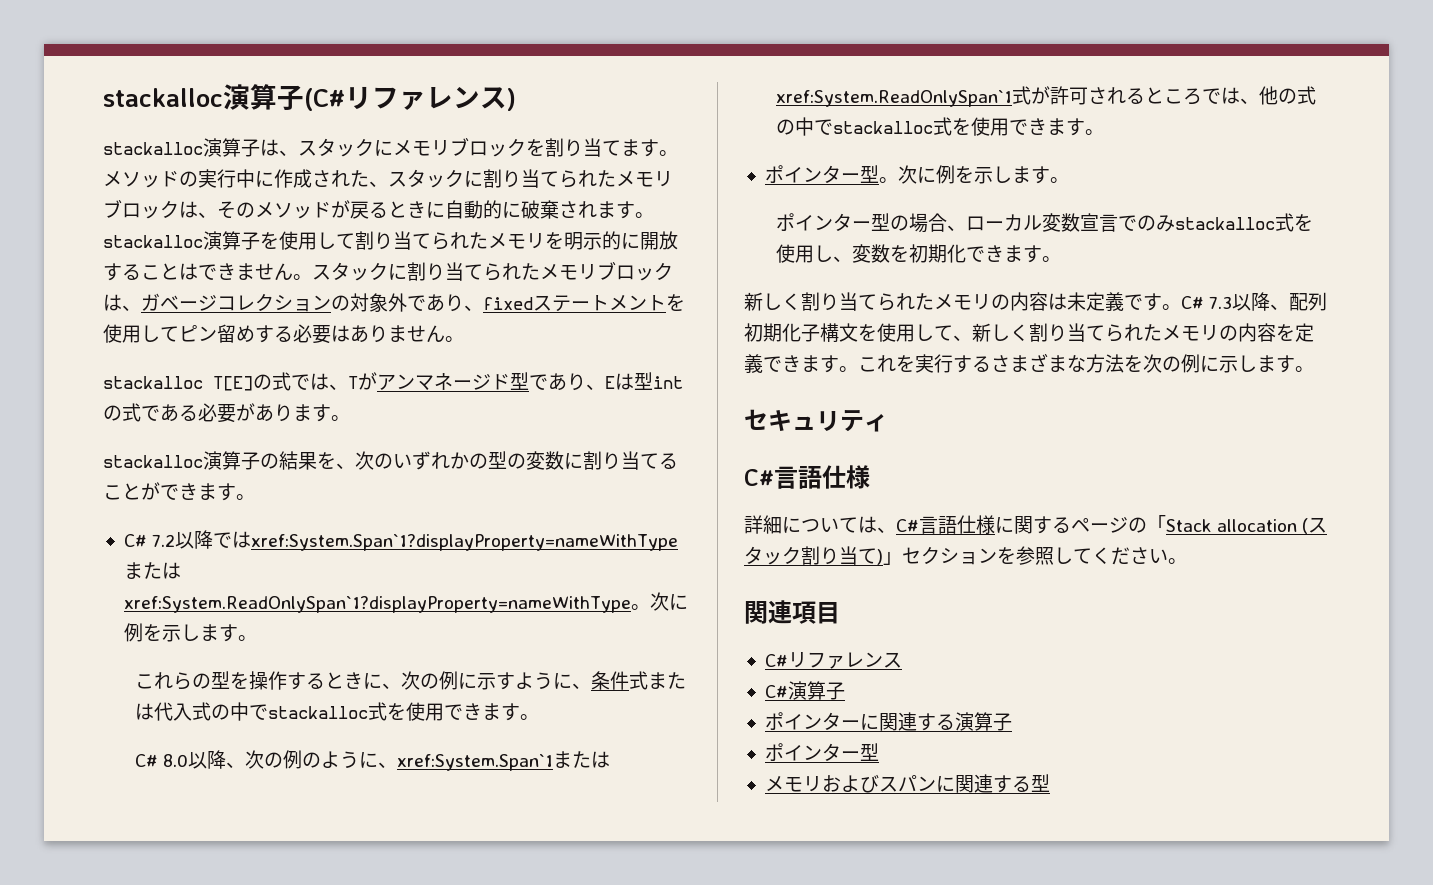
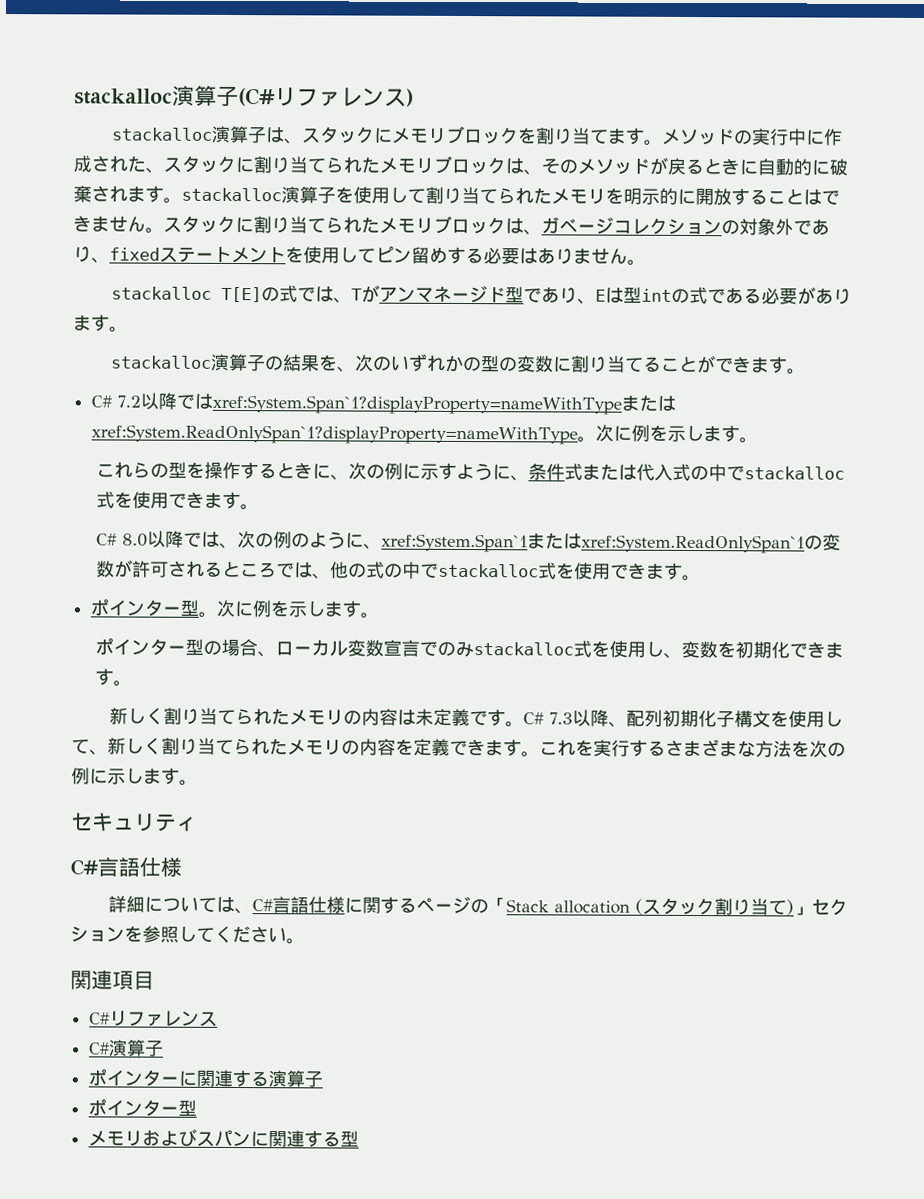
- C# 8.0以降、次の例のように、xref:System.Span`1またはxref:System.ReadOnlySpan`1式が許可されるところでは、他の式の中でstackalloc式を使用できます。
+ C# 8.0以降では、次の例のように、xref:System.Span`1またはxref:System.ReadOnlySpan`1の変数が許可されるところでは、他の式の中でstackalloc式を使用できます。

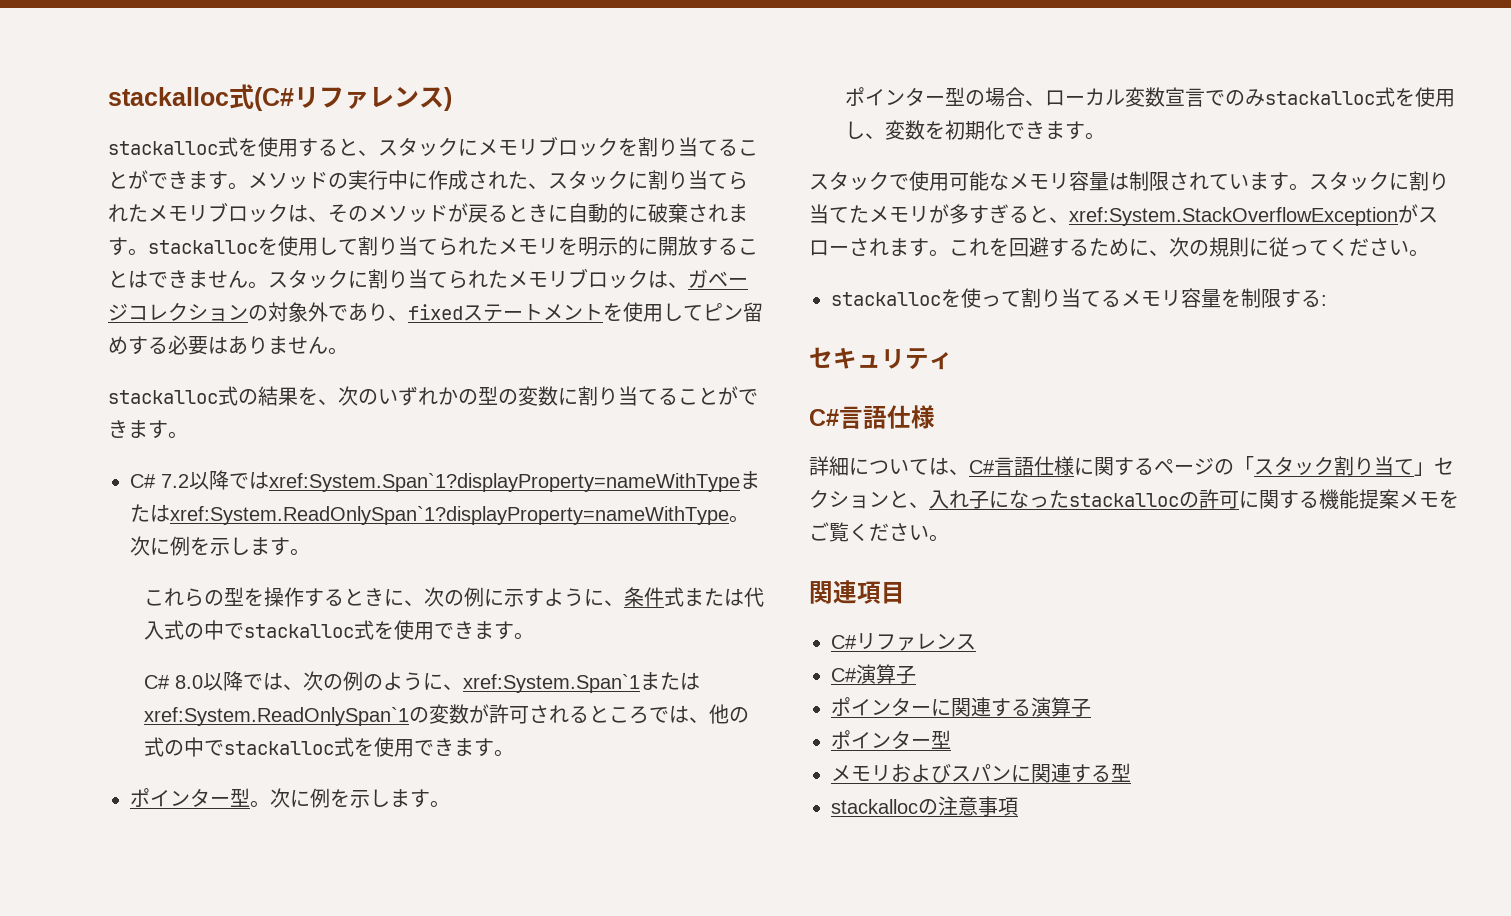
- stackalloc演算子(C#リファレンス)
+ stackalloc式(C#リファレンス)
- stackalloc演算子は、スタックにメモリブロックを割り当てます。
+ stackalloc式を使用すると、スタックにメモリブロックを割り当てることができます。
- メソッドの実行中に作成された、スタックに割り当てられたメモリブロックは、そのメソッドが戻るときに自動的に破棄されます。stackalloc演算子を使用して割り当てられたメモリを明示的に開放することはできません。
+ メソッドの実行中に作成された、スタックに割り当てられたメモリブロックは、そのメソッドが戻るときに自動的に破棄されます。stackallocを使用して割り当てられたメモリを明示的に開放することはできません。
- stackalloc T[E]の式では、Tがアンマネージド型であり、Eは型intの式である必要があります。
- stackalloc演算子の結果を、次のいずれかの型の変数に割り当てることができます。
+ stackalloc式の結果を、次のいずれかの型の変数に割り当てることができます。
- 新しく割り当てられたメモリの内容は未定義です。C# 7.3以降、配列初期化子構文を使用して、新しく割り当てられたメモリの内容を定義できます。これを実行するさまざまな方法を次の例に示します。
+ スタックで使用可能なメモリ容量は制限されています。スタックに割り当てたメモリが多すぎると、xref:System.StackOverflowExceptionがスローされます。これを回避するために、次の規則に従ってください。
+ stackallocを使って割り当てるメモリ容量を制限する:
- 詳細については、C#言語仕様に関するページの「Stack allocation (スタック割り当て)」セクションを参照してください。
+ 詳細については、C#言語仕様に関するページの「スタック割り当て」セクションと、入れ子になったstackallocの許可に関する機能提案メモをご覧ください。
+ stackallocの注意事項

